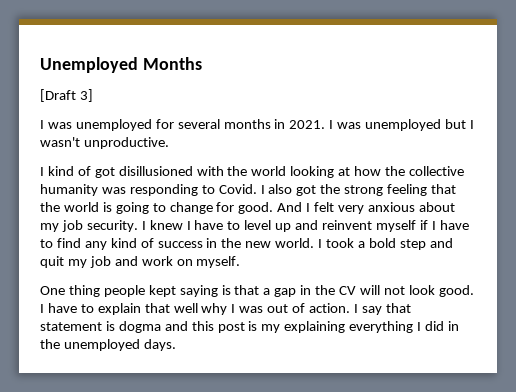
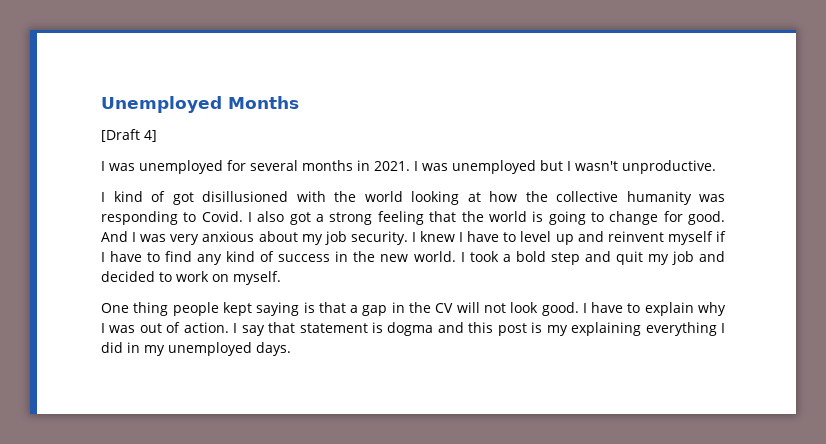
- [Draft 3]
+ [Draft 4]
- I also got the strong feeling that the world is going to change for good.
+ I also got a strong feeling that the world is going to change for good.
- And I felt very anxious about my job security.
+ And I was very anxious about my job security.
- I took a bold step and quit my job and work on myself.
+ I took a bold step and quit my job and decided to work on myself.
- I have to explain that well why I was out of action.
+ I have to explain why I was out of action.
- I say that statement is dogma and this post is my explaining everything I did in the unemployed days.
+ I say that statement is dogma and this post is my explaining everything I did in my unemployed days.

